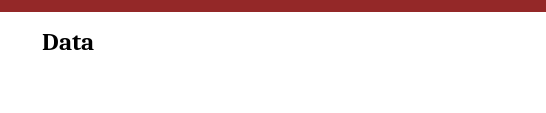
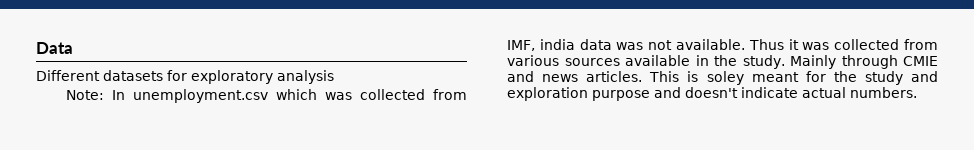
+ Different datasets for exploratory analysis
+ Note: In unemployment.csv which was collected from IMF, india data was not available. Thus it was collected from various sources available in the study. Mainly through CMIE and news articles. This is soley meant for the study and exploration purpose and doesn't indicate actual numbers.

